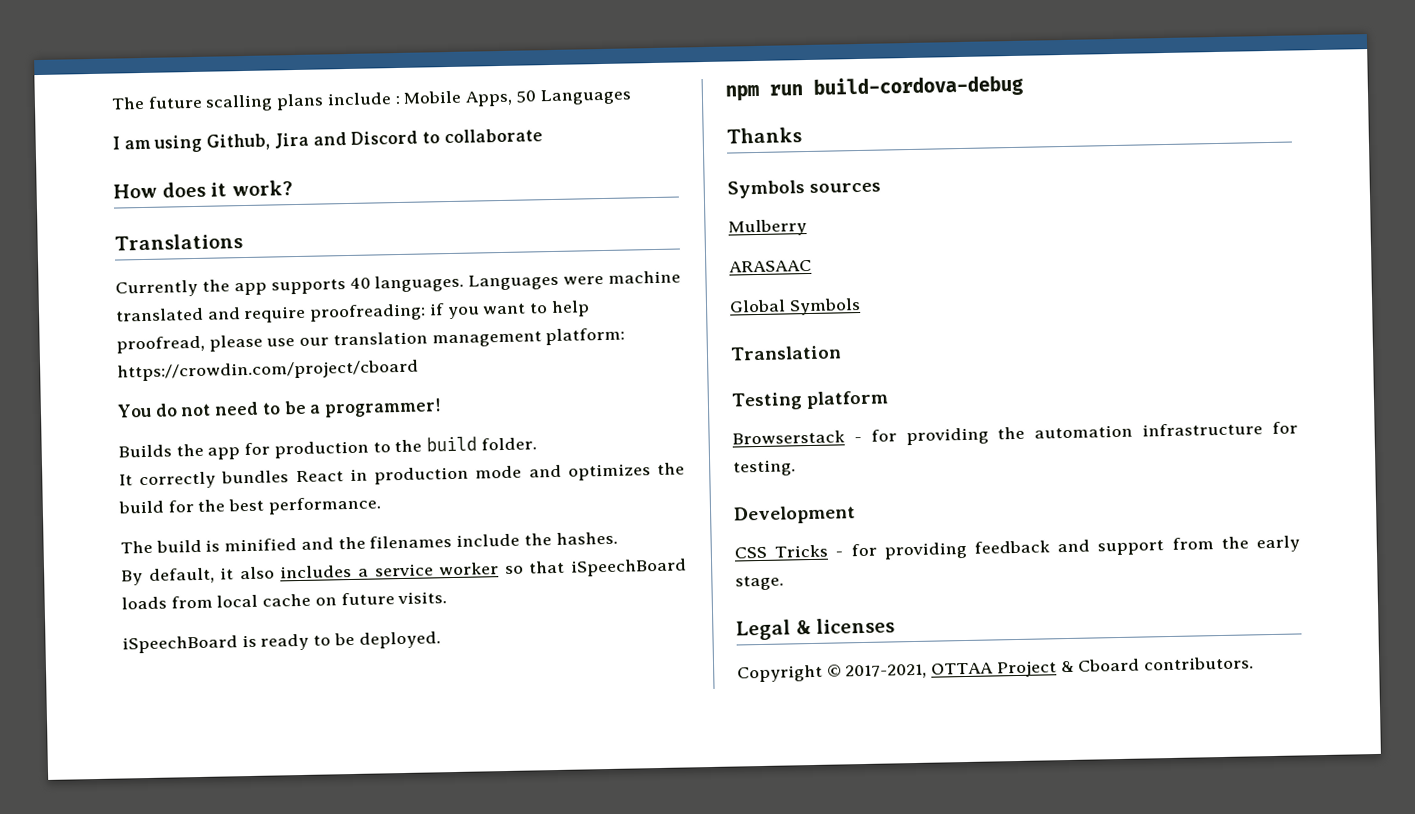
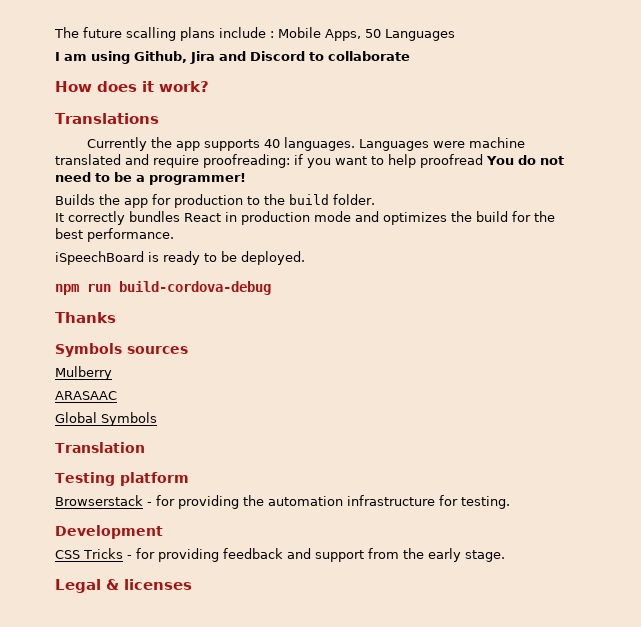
- Languages were machine translated and require proofreading: if you want to help proofread, please use our translation management platform: https://crowdin.com/project/cboard
- You do not need to be a programmer!
+ Languages were machine translated and require proofreading: if you want to help proofread You do not need to be a programmer!
- The build is minified and the filenames include the hashes.
- By default, it also includes a service worker so that iSpeechBoard loads from local cache on future visits.
- Copyright © 2017-2021, OTTAA Project & Cboard contributors.

